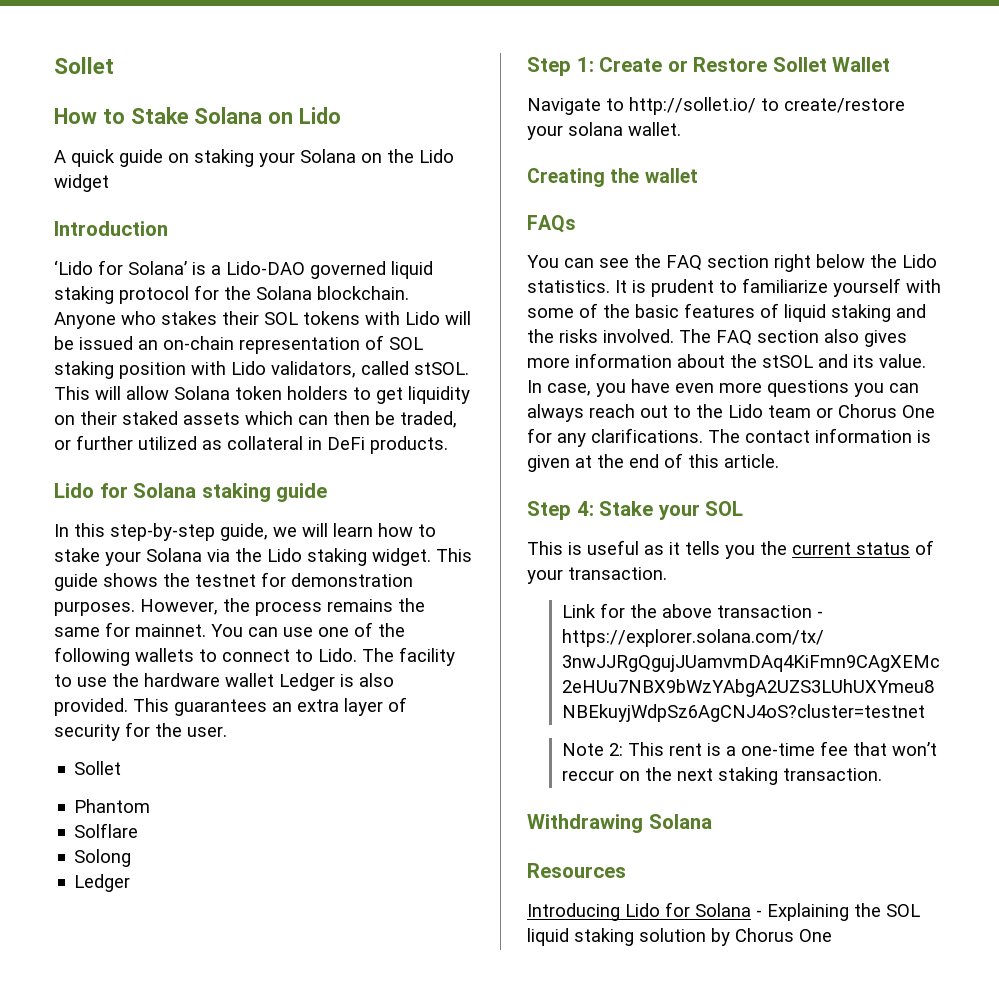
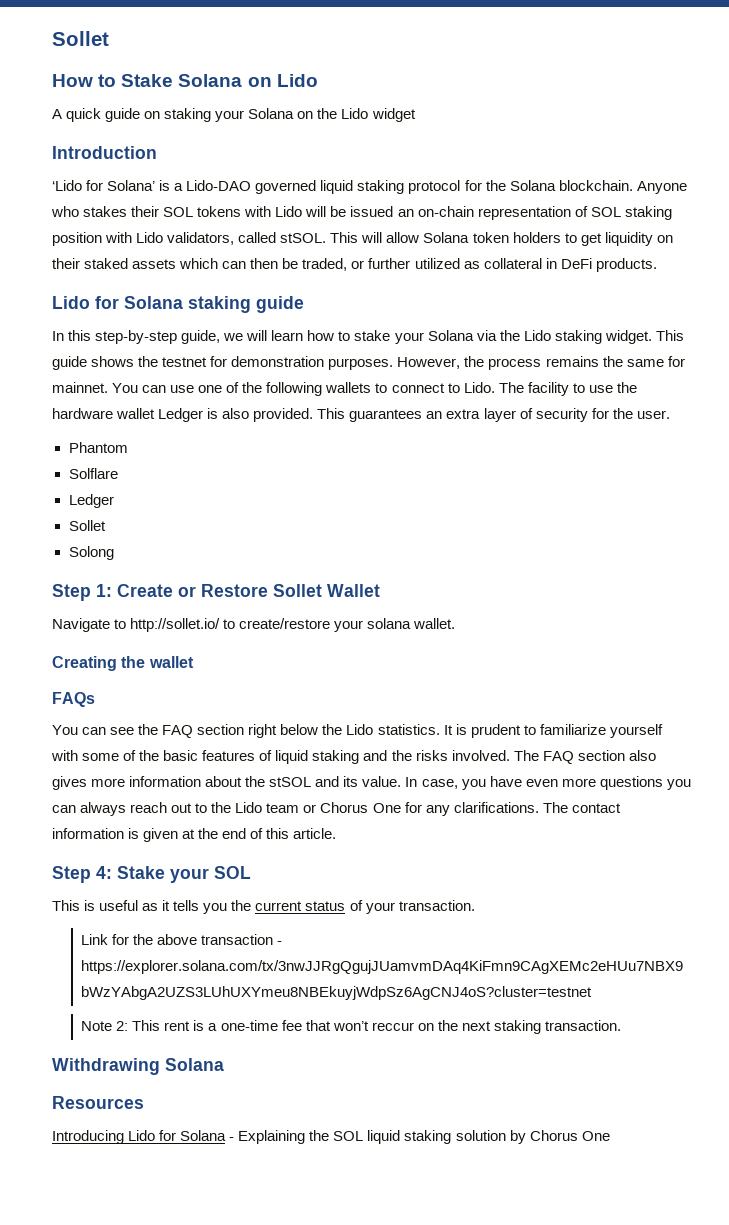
  This guarantees an extra layer of security for the user.
- Sollet
  Solflare
+ Ledger
+ Sollet
  Solong
- Ledger

